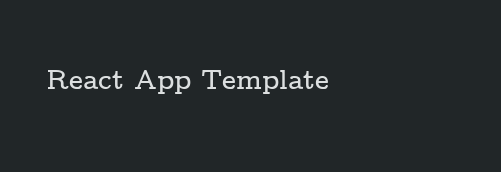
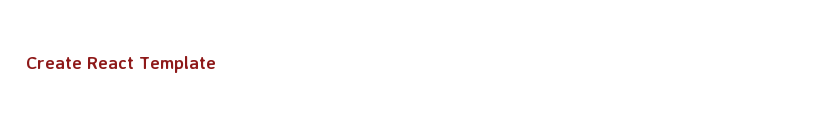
- React App Template
+ Create React Template

